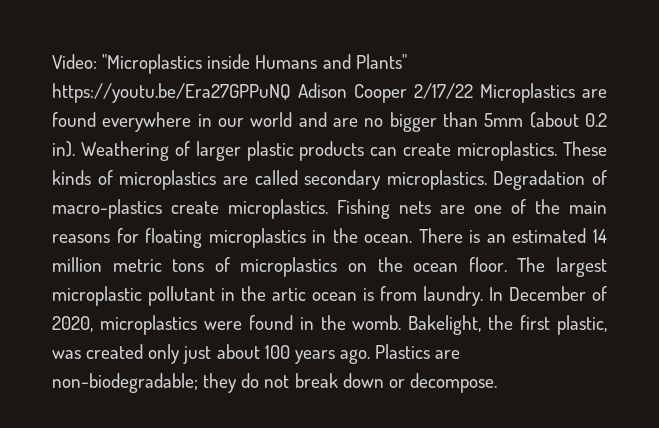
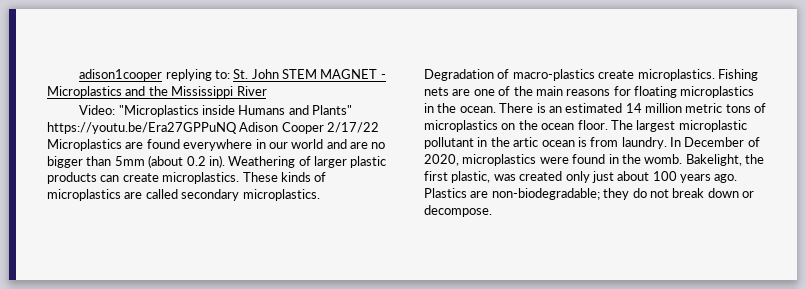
+ adison1cooper replying to: St. John STEM MAGNET - Microplastics and the Mississippi River

